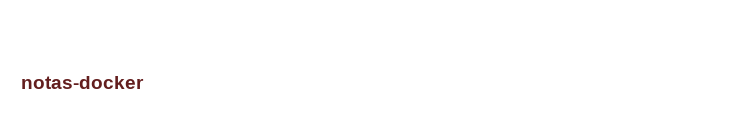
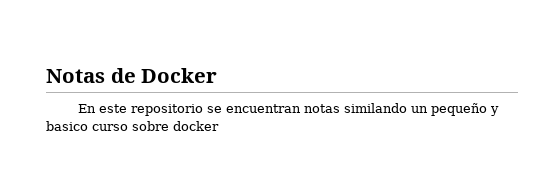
- notas-docker
+ Notas de Docker
+ En este repositorio se encuentran notas similando un pequeño y basico curso sobre docker

